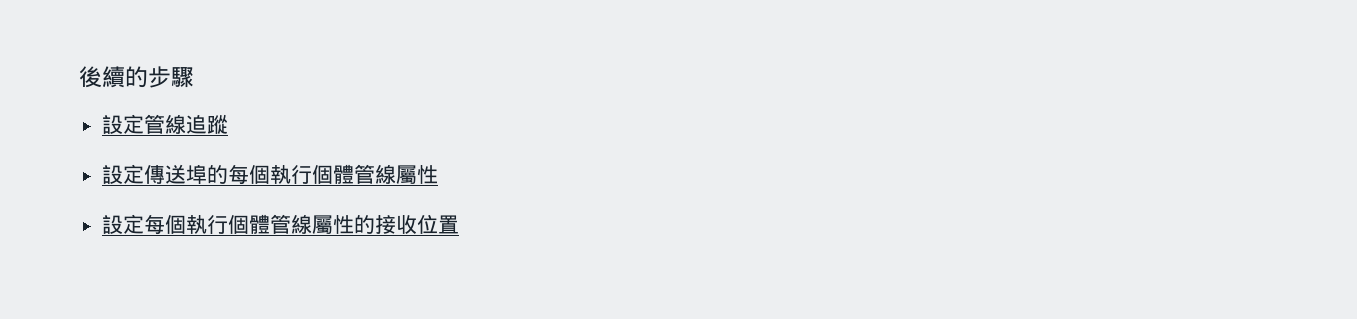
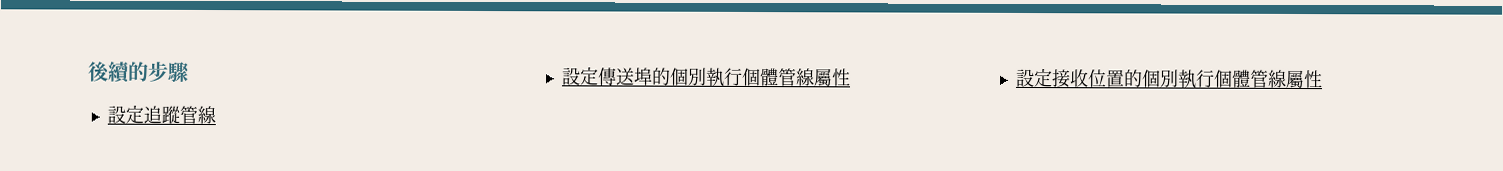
- 設定管線追蹤
+ 設定追蹤管線
- 設定傳送埠的每個執行個體管線屬性
+ 設定傳送埠的個別執行個體管線屬性
- 設定每個執行個體管線屬性的接收位置
+ 設定接收位置的個別執行個體管線屬性

